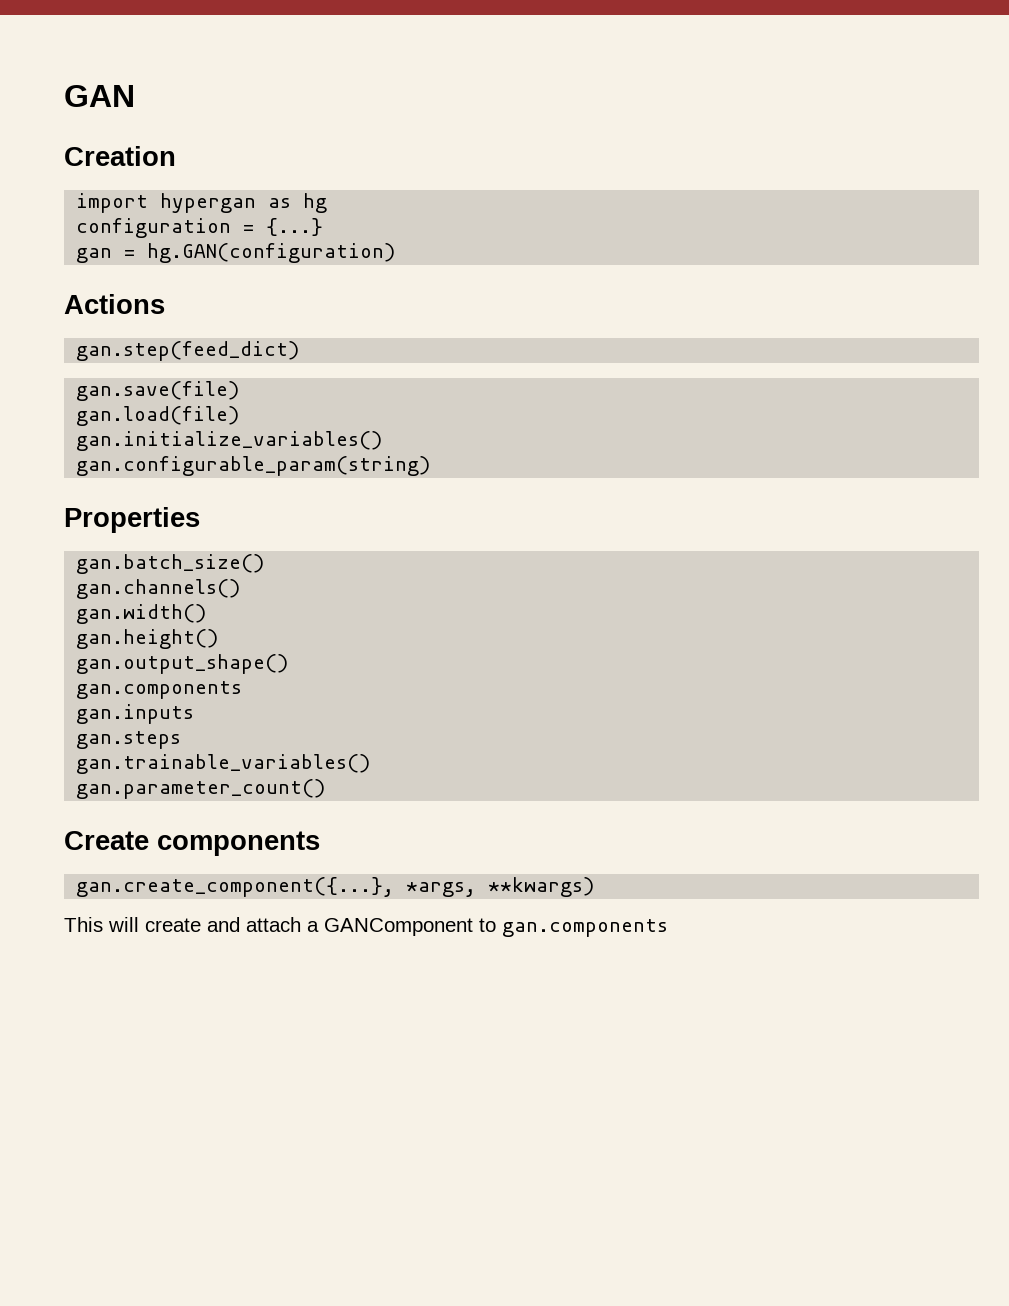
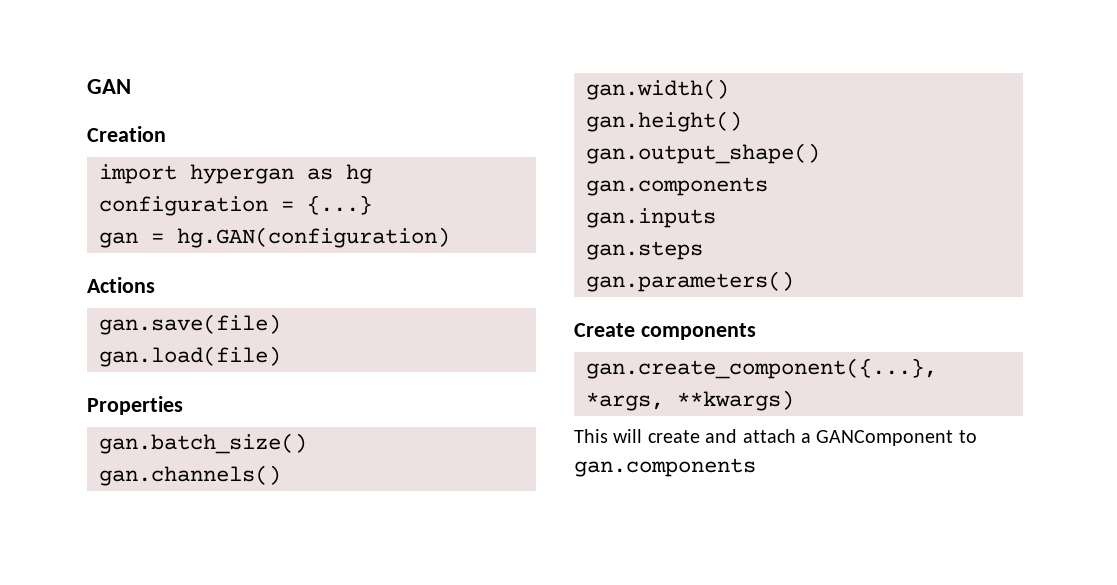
- gan.step(feed_dict)
- gan.initialize_variables()
- gan.configurable_param(string)
- gan.trainable_variables()
- gan.parameter_count()
+ gan.parameters()

